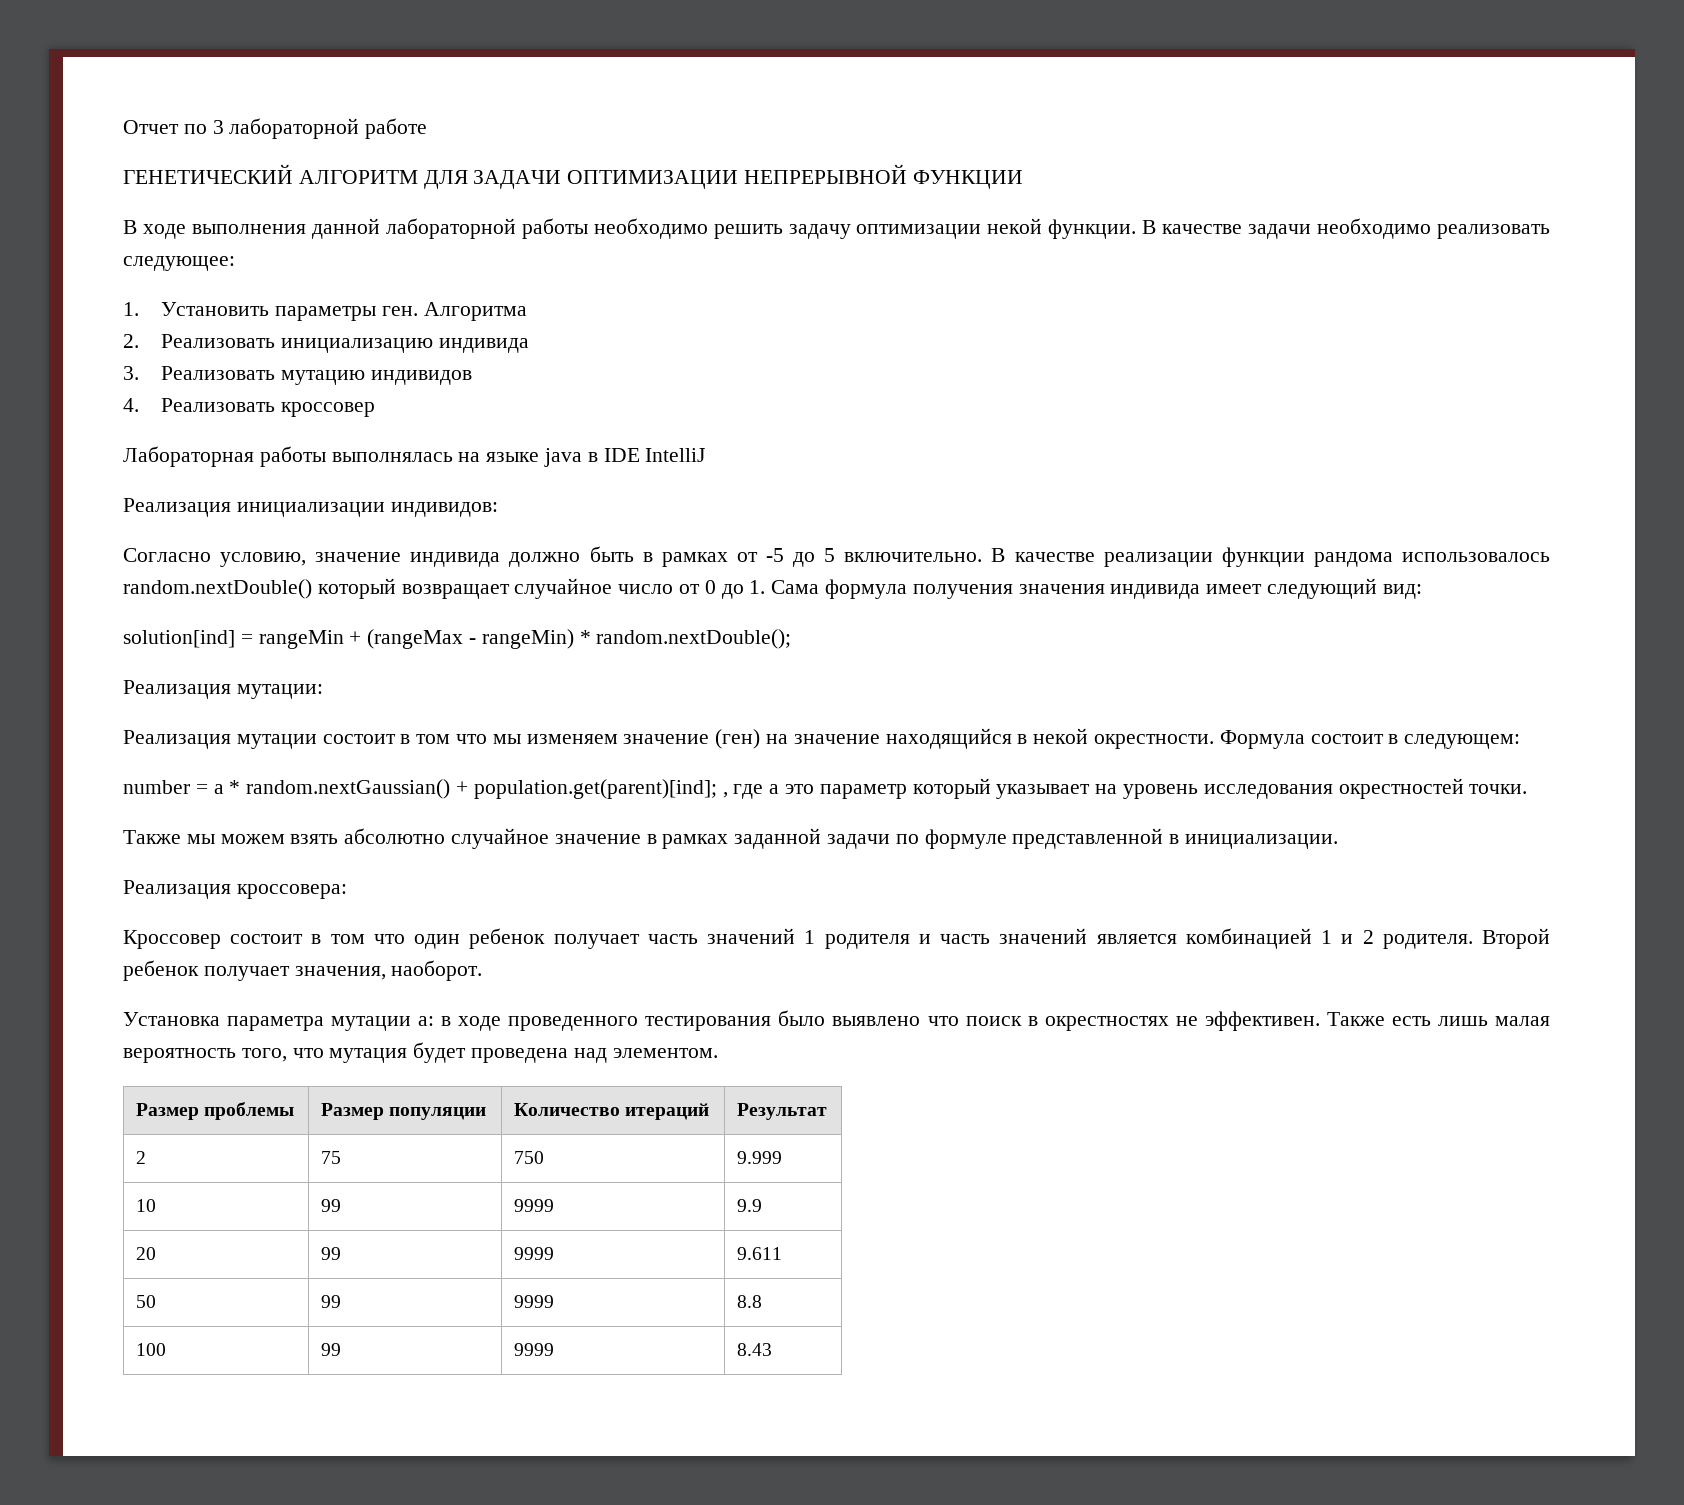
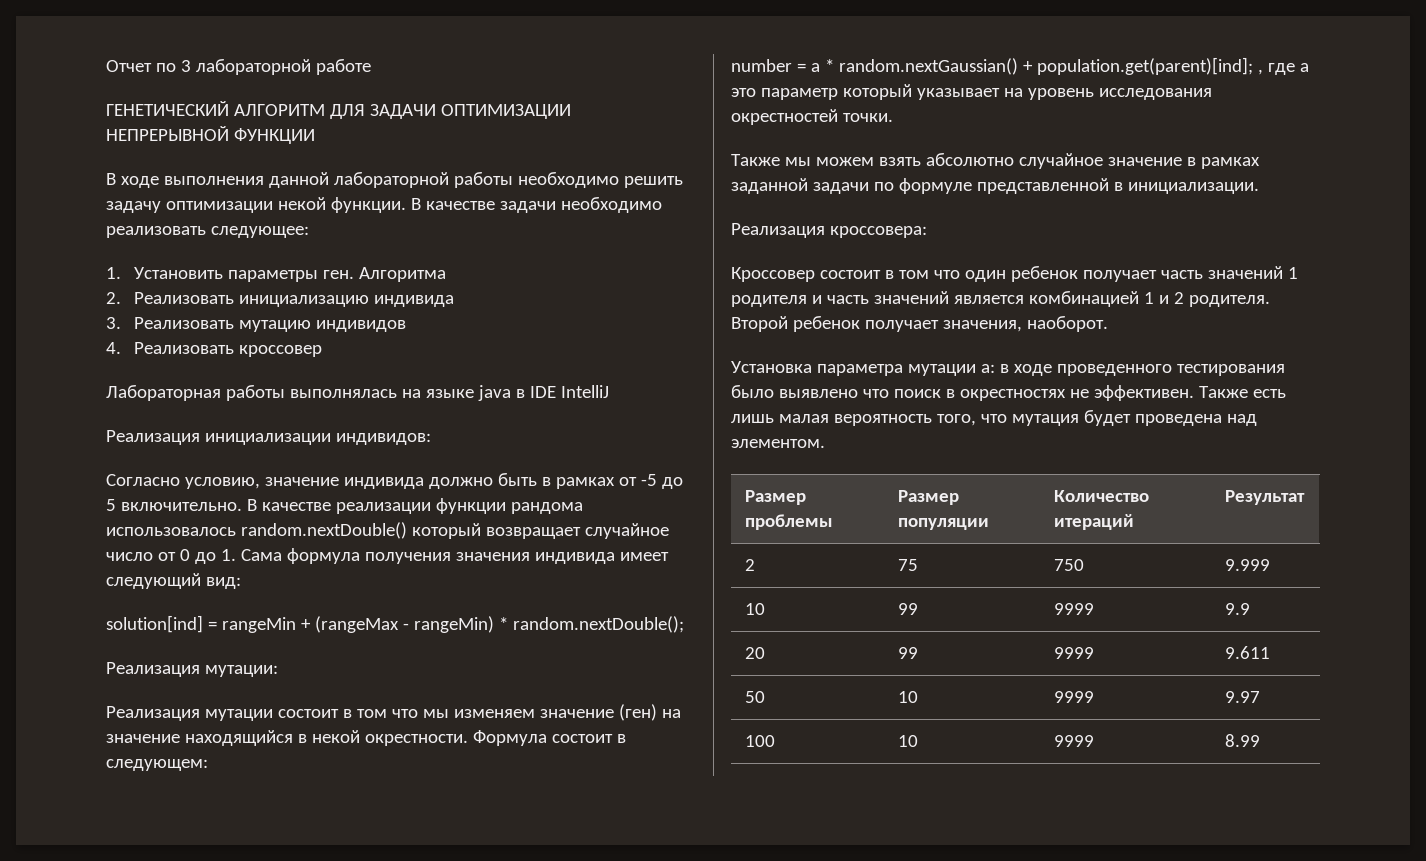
- 50 | 99 | 9999 | 8.8
+ 50 | 10 | 9999 | 9.97
- 100 | 99 | 9999 | 8.43
+ 100 | 10 | 9999 | 8.99

